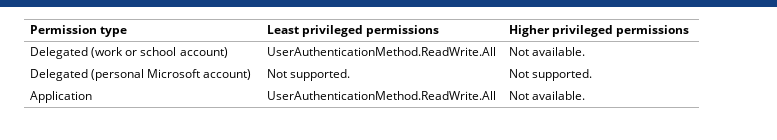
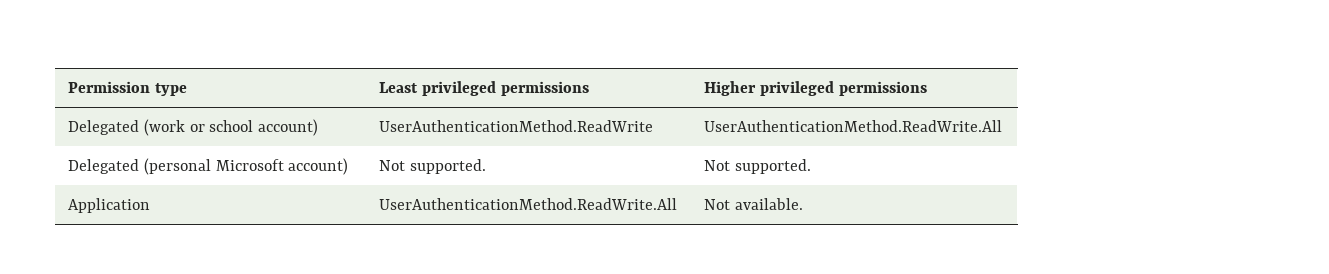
- Delegated (work or school account) | UserAuthenticationMethod.ReadWrite.All | Not available.
+ Delegated (work or school account) | UserAuthenticationMethod.ReadWrite | UserAuthenticationMethod.ReadWrite.All

